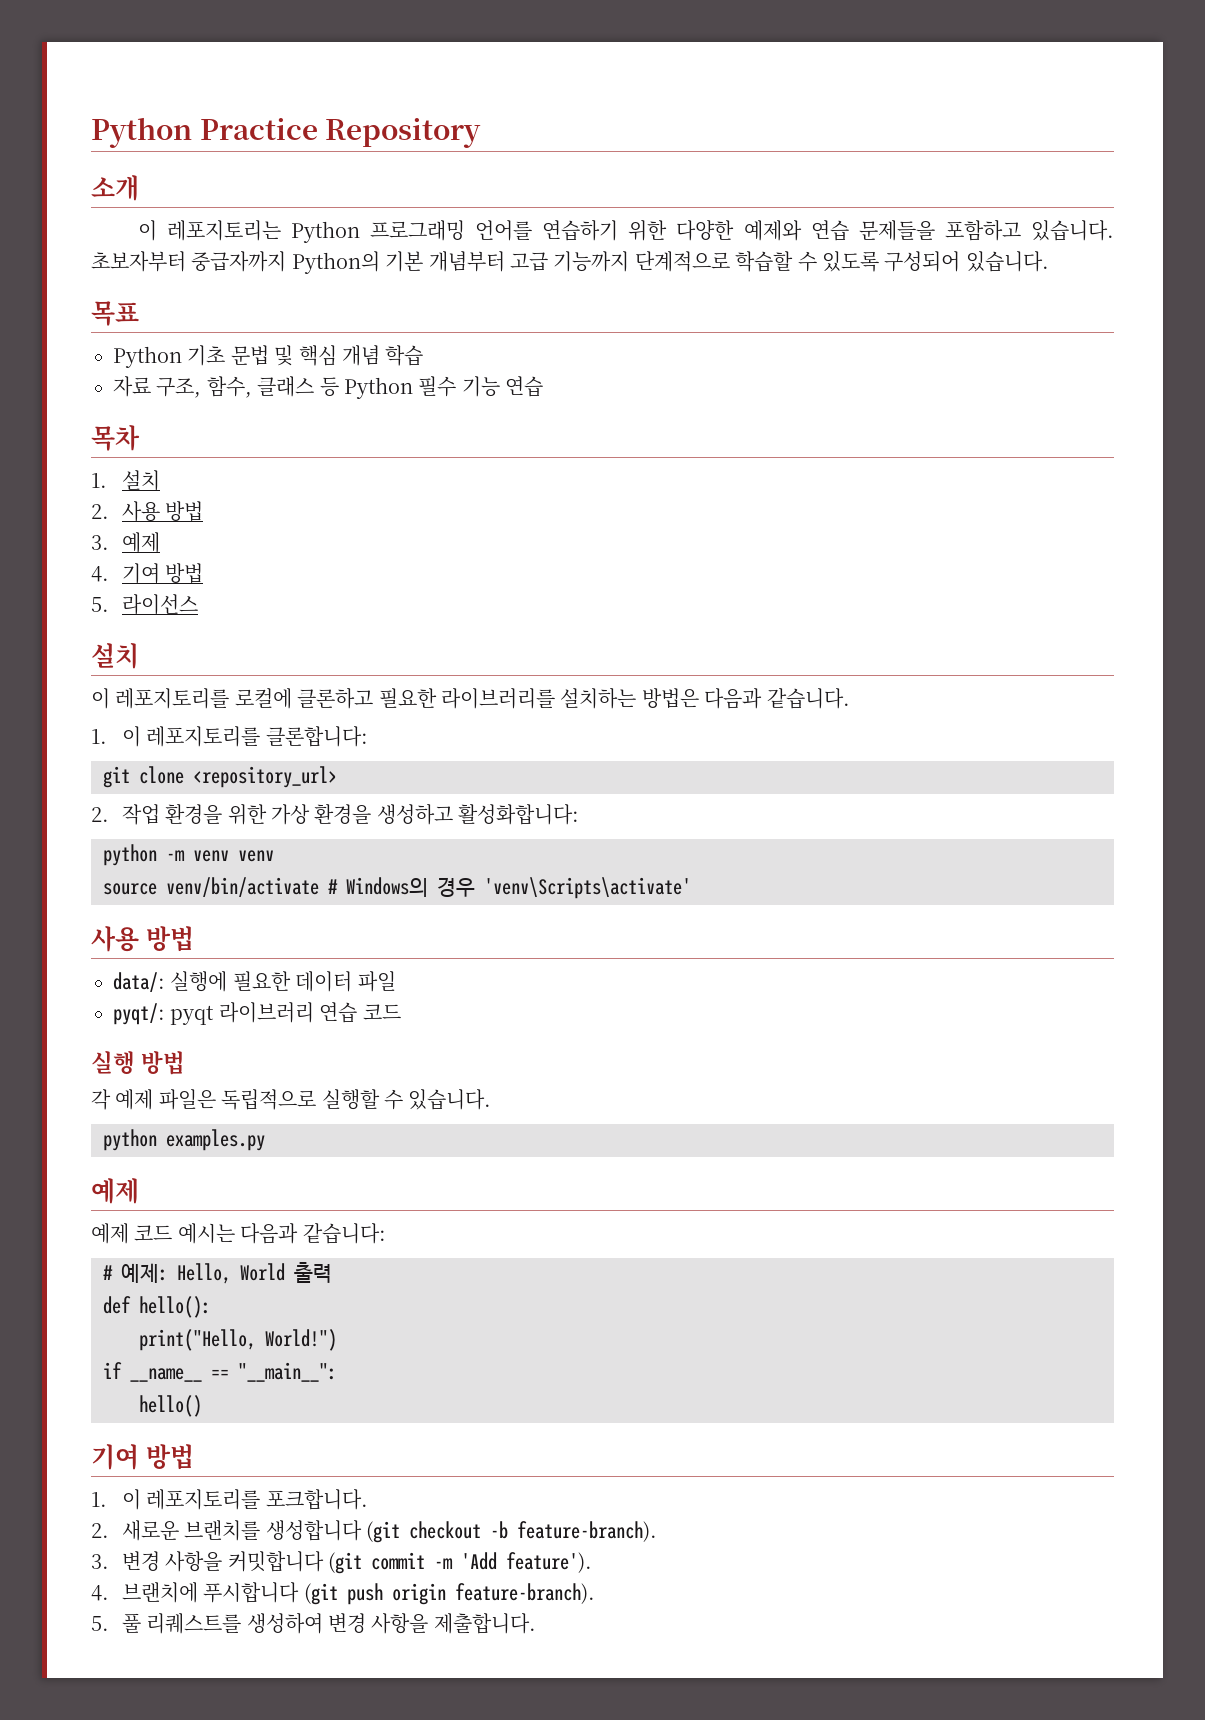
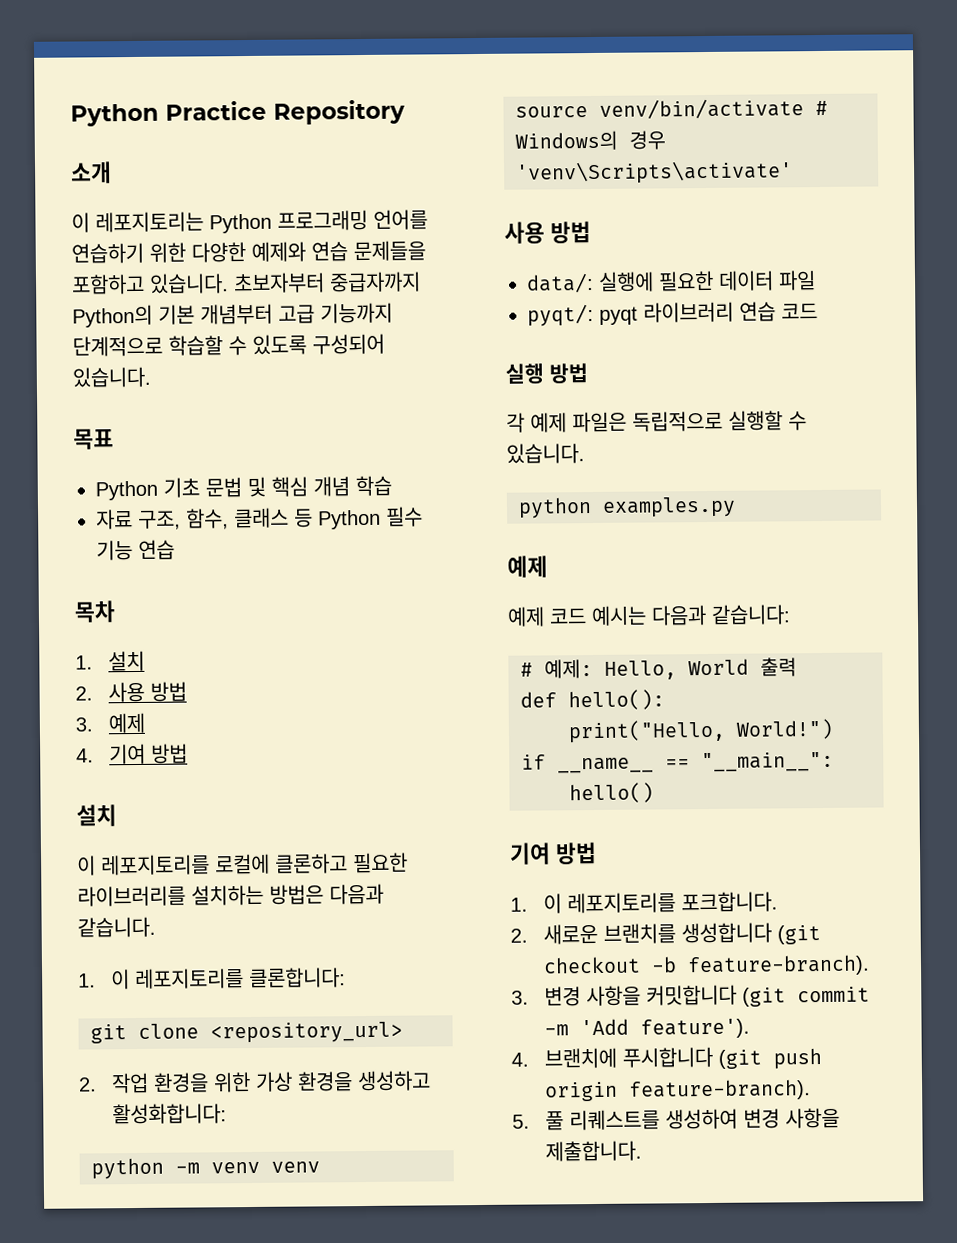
- 5. 라이선스

